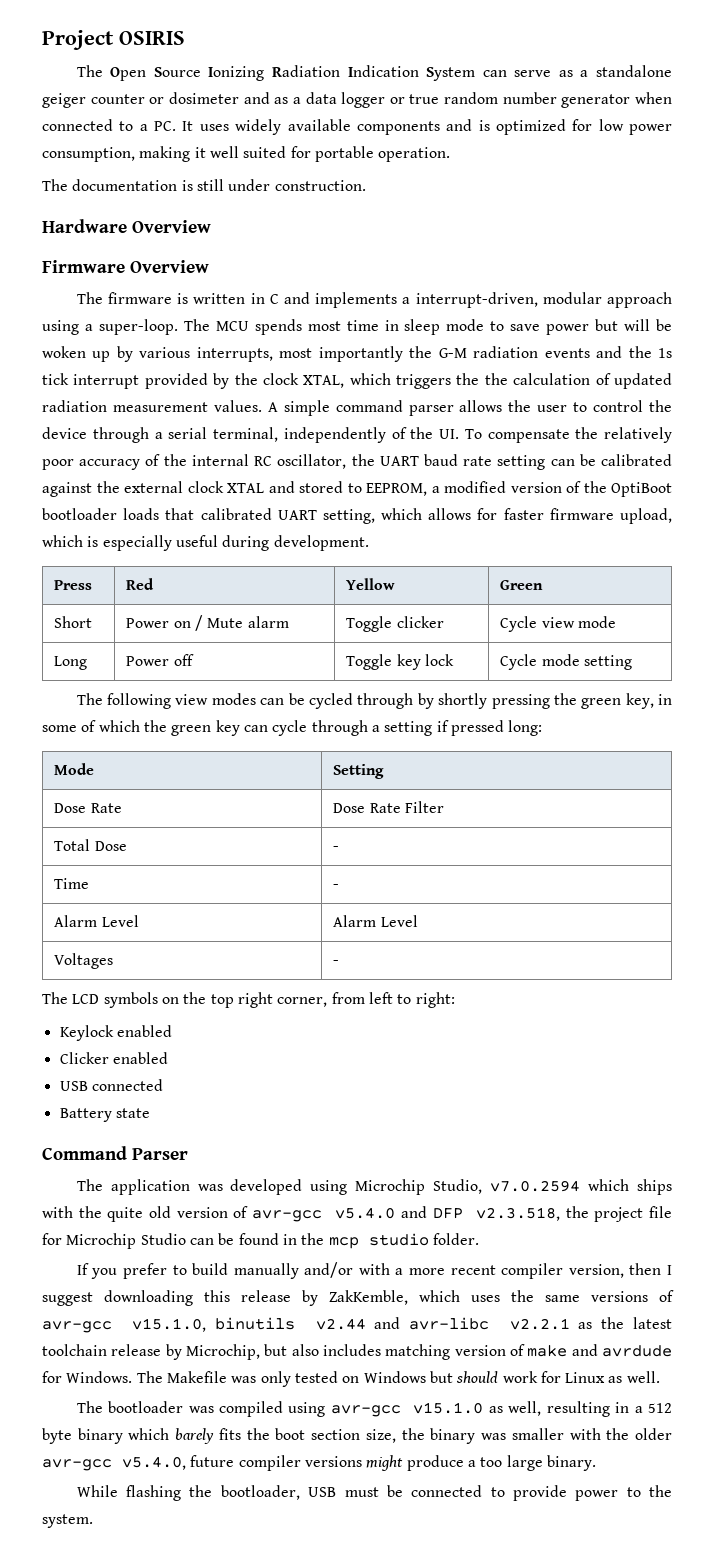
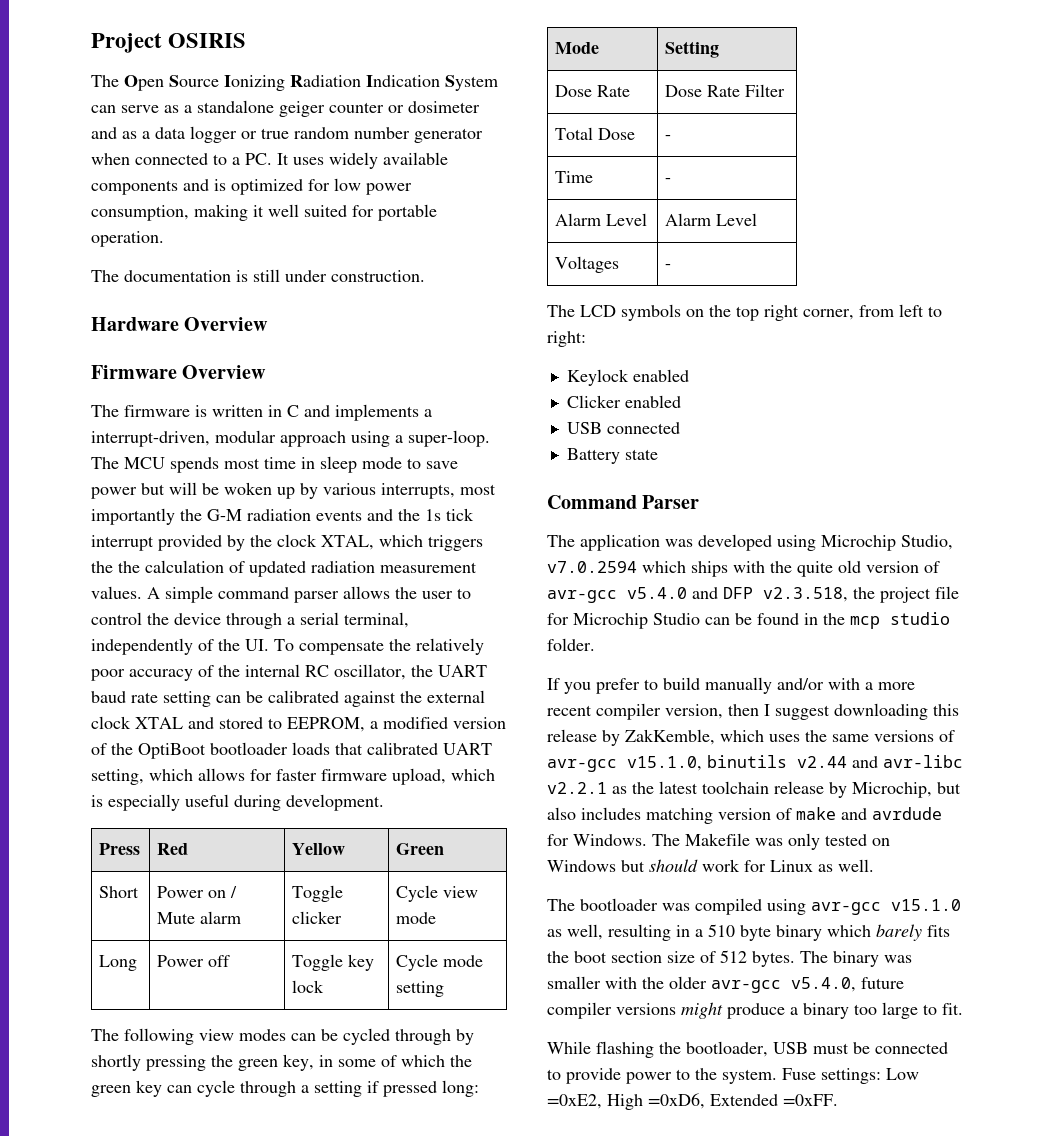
- The bootloader was compiled using avr-gcc v15.1.0 as well, resulting in a 512 byte binary which barely fits the boot section size, the binary was smaller with the older avr-gcc v5.4.0, future compiler versions might produce a too large binary.
+ The bootloader was compiled using avr-gcc v15.1.0 as well, resulting in a 510 byte binary which barely fits the boot section size of 512 bytes. The binary was smaller with the older avr-gcc v5.4.0, future compiler versions might produce a binary too large to fit.
+ Fuse settings: Low =0xE2, High =0xD6, Extended =0xFF.

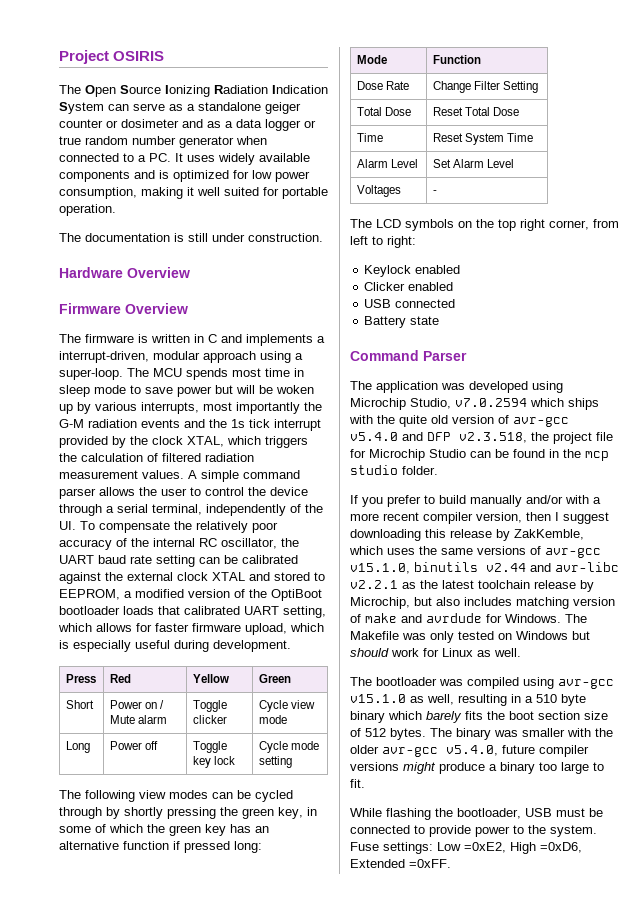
- The MCU spends most time in sleep mode to save power but will be woken up by various interrupts, most importantly the G-M radiation events and the 1s tick interrupt provided by the clock XTAL, which triggers the the calculation of updated radiation measurement values.
+ The MCU spends most time in sleep mode to save power but will be woken up by various interrupts, most importantly the G-M radiation events and the 1s tick interrupt provided by the clock XTAL, which triggers the calculation of filtered radiation measurement values.
- The following view modes can be cycled through by shortly pressing the green key, in some of which the green key can cycle through a setting if pressed long:
+ The following view modes can be cycled through by shortly pressing the green key, in some of which the green key has an alternative function if pressed long:
- Mode | Setting
+ Mode | Function
- Dose Rate | Dose Rate Filter
+ Dose Rate | Change Filter Setting
- Total Dose | -
- Time | -
+ Total Dose | Reset Total Dose
+ Time | Reset System Time
- Alarm Level | Alarm Level
+ Alarm Level | Set Alarm Level

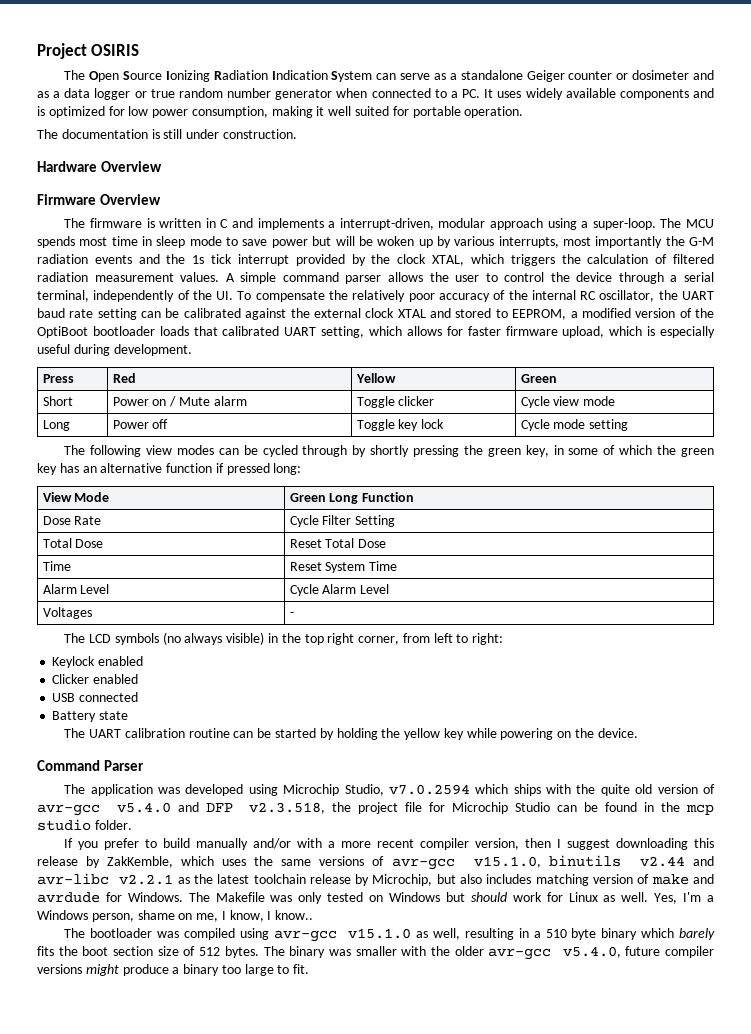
- The Open Source Ionizing Radiation Indication System can serve as a standalone geiger counter or dosimeter and as a data logger or true random number generator when connected to a PC. It uses widely available components and is optimized for low power consumption, making it well suited for portable operation.
+ The Open Source Ionizing Radiation Indication System can serve as a standalone Geiger counter or dosimeter and as a data logger or true random number generator when connected to a PC. It uses widely available components and is optimized for low power consumption, making it well suited for portable operation.
- Mode | Function
+ View Mode | Green Long Function
- Dose Rate | Change Filter Setting
+ Dose Rate | Cycle Filter Setting
- Alarm Level | Set Alarm Level
+ Alarm Level | Cycle Alarm Level
- The LCD symbols on the top right corner, from left to right:
+ The LCD symbols (no always visible) in the top right corner, from left to right:
+ The UART calibration routine can be started by holding the yellow key while powering on the device.
+ Yes, I'm a Windows person, shame on me, I know, I know..
- While flashing the bootloader, USB must be connected to provide power to the system. Fuse settings: Low =0xE2, High =0xD6, Extended =0xFF.

